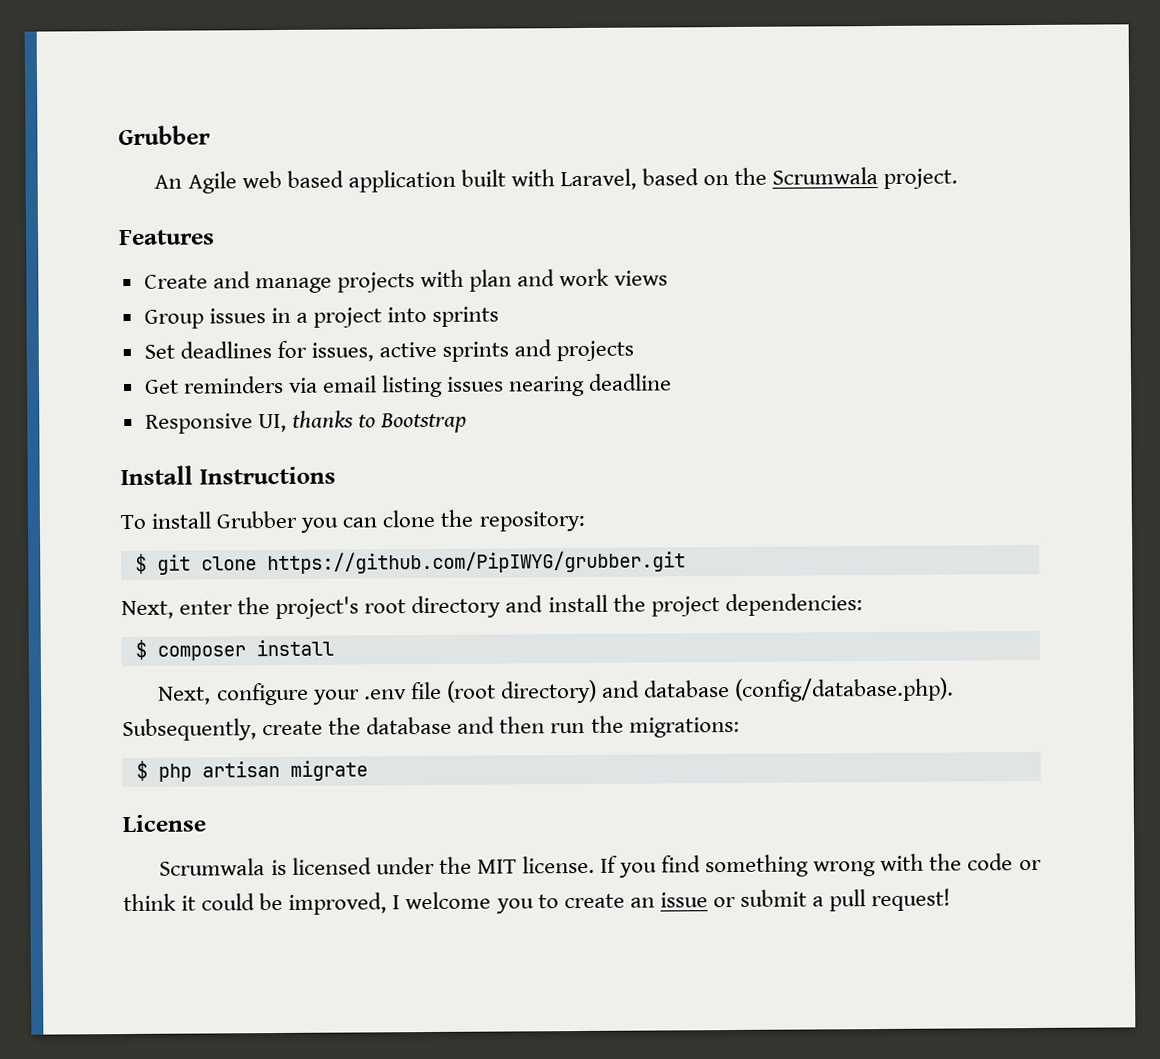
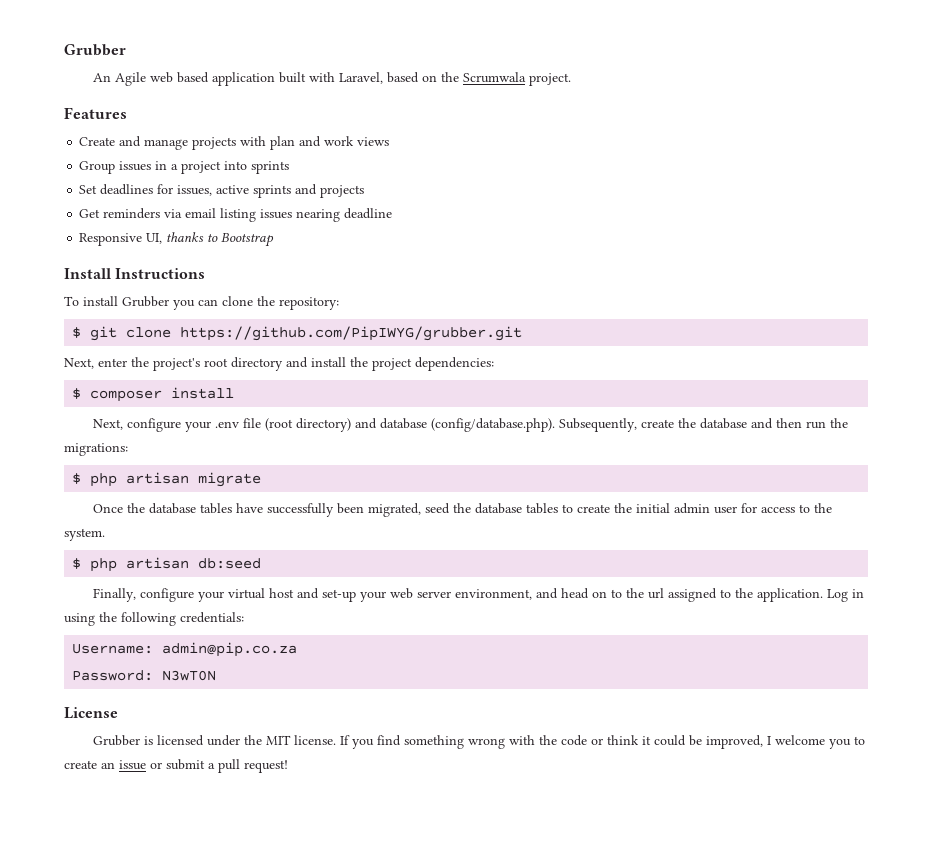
+ Once the database tables have successfully been migrated, seed the database tables to create the initial admin user for access to the system.
+ $ php artisan db:seed
+ Finally, configure your virtual host and set-up your web server environment, and head on to the url assigned to the application. Log in using the following credentials:
+ Username: admin@pip.co.za
+ Password: N3wT0N
- Scrumwala is licensed under the MIT license.
+ Grubber is licensed under the MIT license.

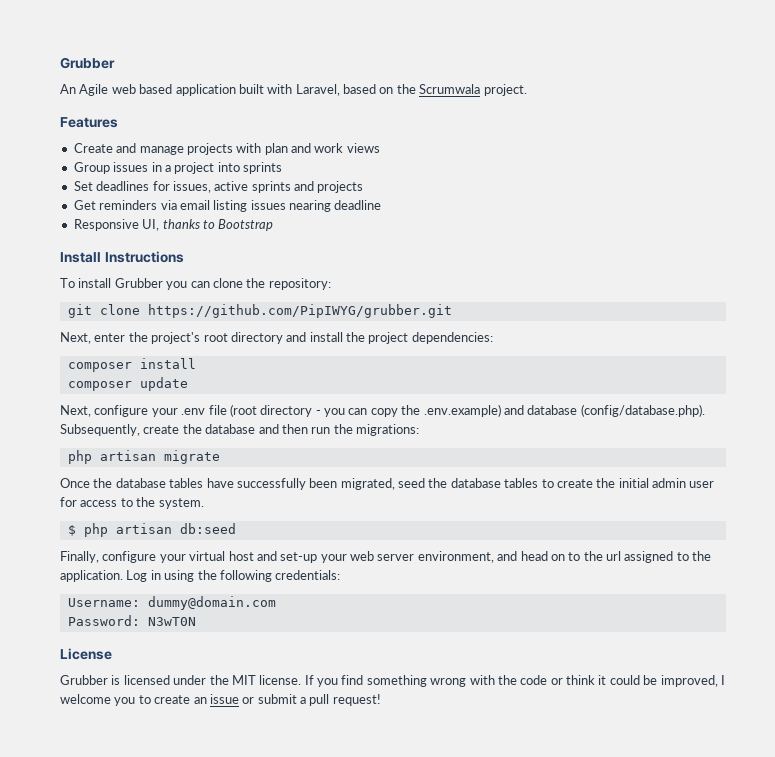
- $ git clone https://github.com/PipIWYG/grubber.git
+ git clone https://github.com/PipIWYG/grubber.git
- $ composer install
+ composer install
+ composer update
- Next, configure your .env file (root directory) and database (config/database.php). Subsequently, create the database and then run the migrations:
+ Next, configure your .env file (root directory - you can copy the .env.example) and database (config/database.php). Subsequently, create the database and then run the migrations:
- $ php artisan migrate
+ php artisan migrate
- Username: admin@pip.co.za
+ Username: dummy@domain.com

